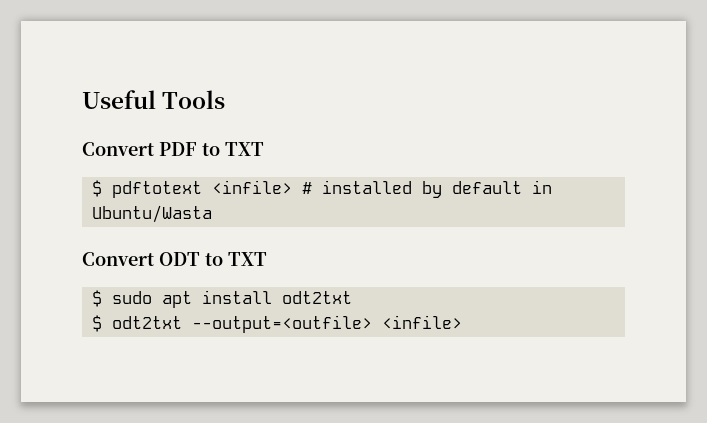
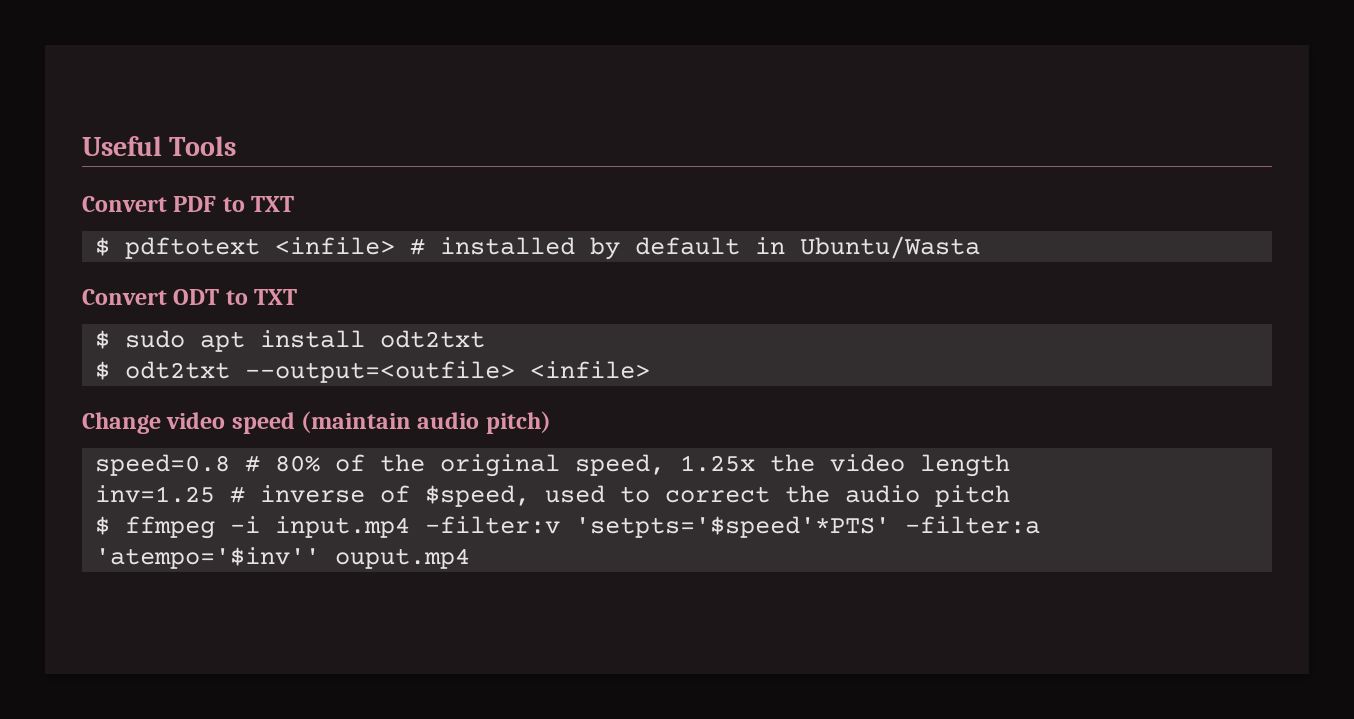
+ Change video speed (maintain audio pitch)
+ speed=0.8 # 80% of the original speed, 1.25x the video length
+ inv=1.25 # inverse of $speed, used to correct the audio pitch
+ $ ffmpeg -i input.mp4 -filter:v 'setpts='$speed'*PTS' -filter:a 'atempo='$inv'' ouput.mp4

